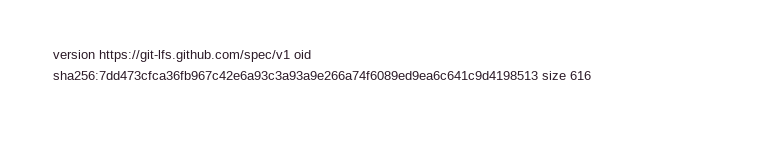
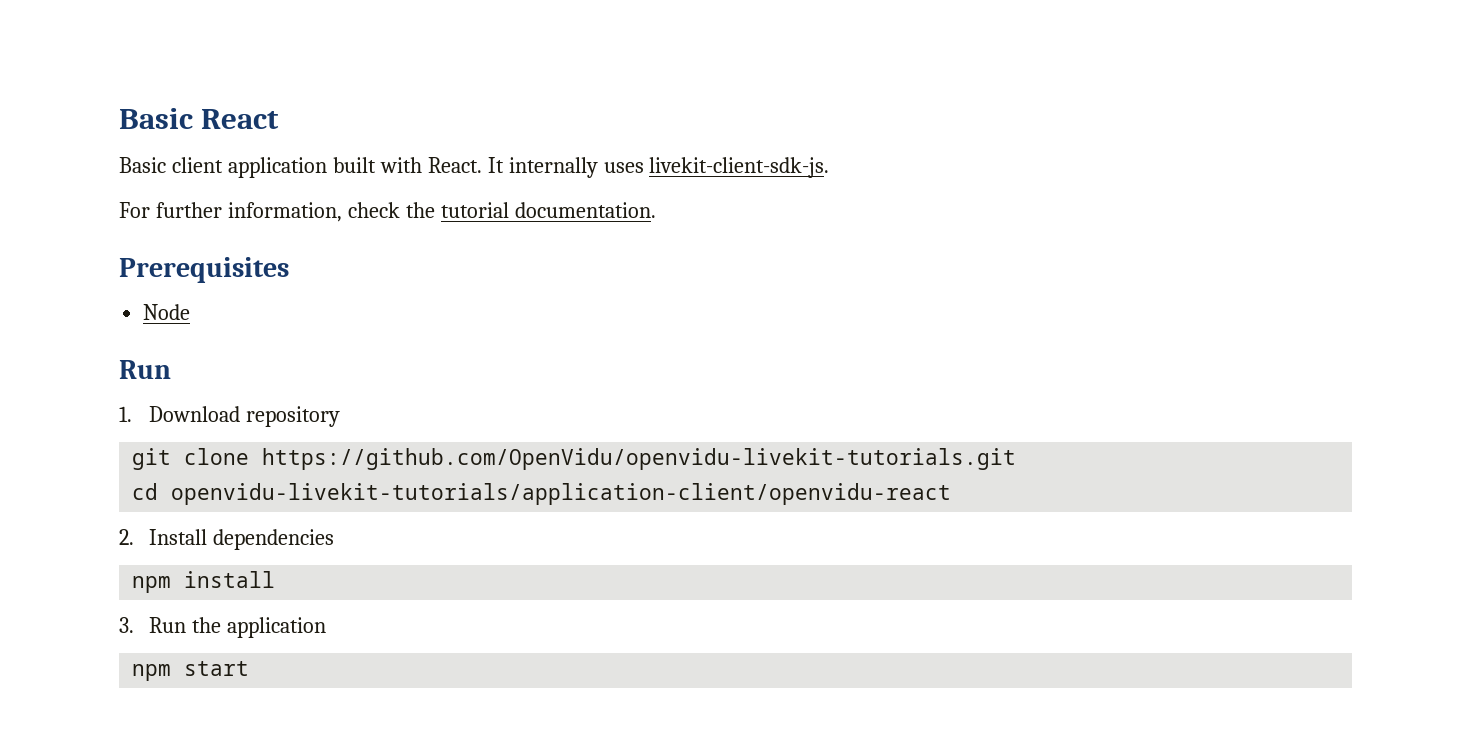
- version https://git-lfs.github.com/spec/v1 oid sha256:7dd473cfca36fb967c42e6a93c3a93a9e266a74f6089ed9ea6c641c9d4198513 size 616
+ Basic React
+ Basic client application built with React. It internally uses livekit-client-sdk-js.
+ For further information, check the tutorial documentation.
+ Prerequisites
+ Node
+ Run
+ 1. Download repository
+ git clone https://github.com/OpenVidu/openvidu-livekit-tutorials.git
+ cd openvidu-livekit-tutorials/application-client/openvidu-react
+ 2. Install dependencies
+ npm install
+ 3. Run the application
+ npm start

